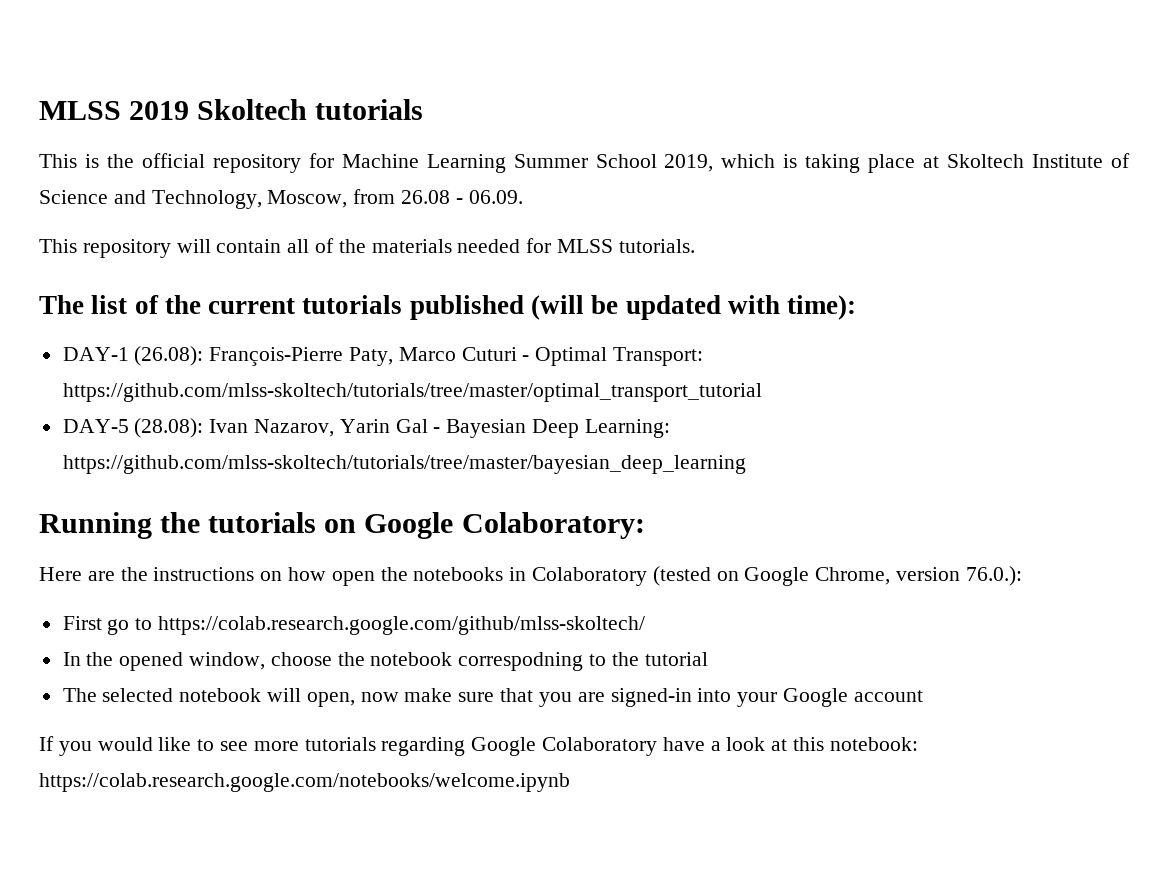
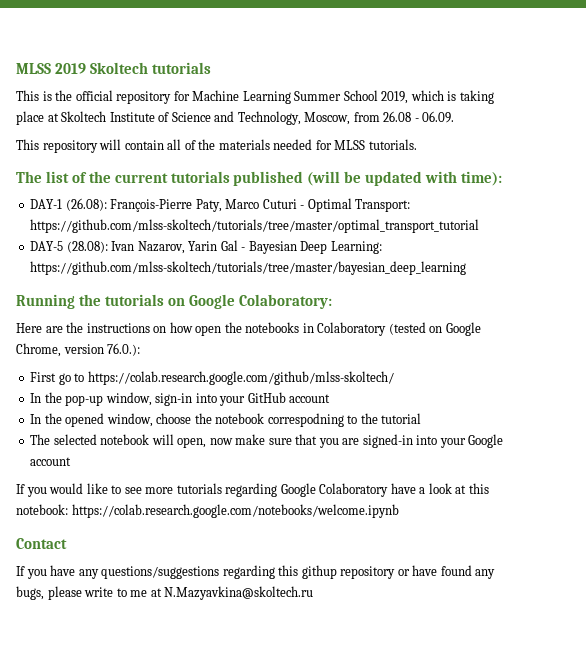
+ In the pop-up window, sign-in into your GitHub account
+ Contact
+ If you have any questions/suggestions regarding this githup repository or have found any bugs, please write to me at N.Mazyavkina@skoltech.ru

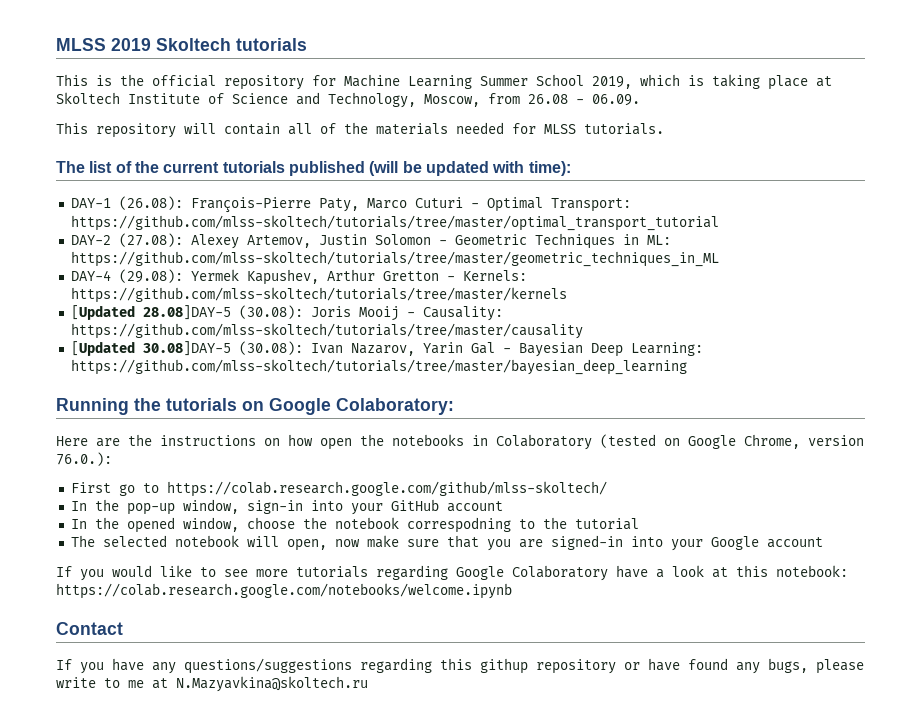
- DAY-5 (28.08): Ivan Nazarov, Yarin Gal - Bayesian Deep Learning: https://github.com/mlss-skoltech/tutorials/tree/master/bayesian_deep_learning
+ DAY-2 (27.08): Alexey Artemov, Justin Solomon - Geometric Techniques in ML: https://github.com/mlss-skoltech/tutorials/tree/master/geometric_techniques_in_ML
+ DAY-4 (29.08): Yermek Kapushev, Arthur Gretton - Kernels: https://github.com/mlss-skoltech/tutorials/tree/master/kernels
+ [Updated 28.08]DAY-5 (30.08): Joris Mooij - Causality: https://github.com/mlss-skoltech/tutorials/tree/master/causality
+ [Updated 30.08]DAY-5 (30.08): Ivan Nazarov, Yarin Gal - Bayesian Deep Learning: https://github.com/mlss-skoltech/tutorials/tree/master/bayesian_deep_learning

